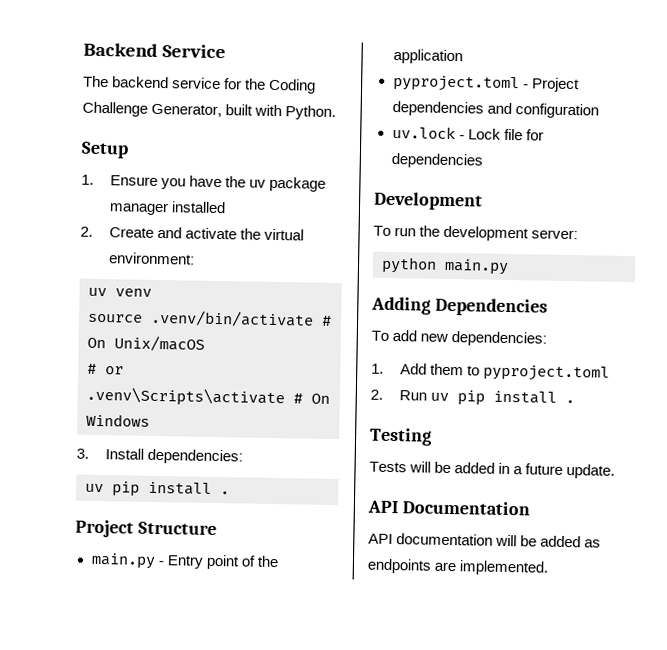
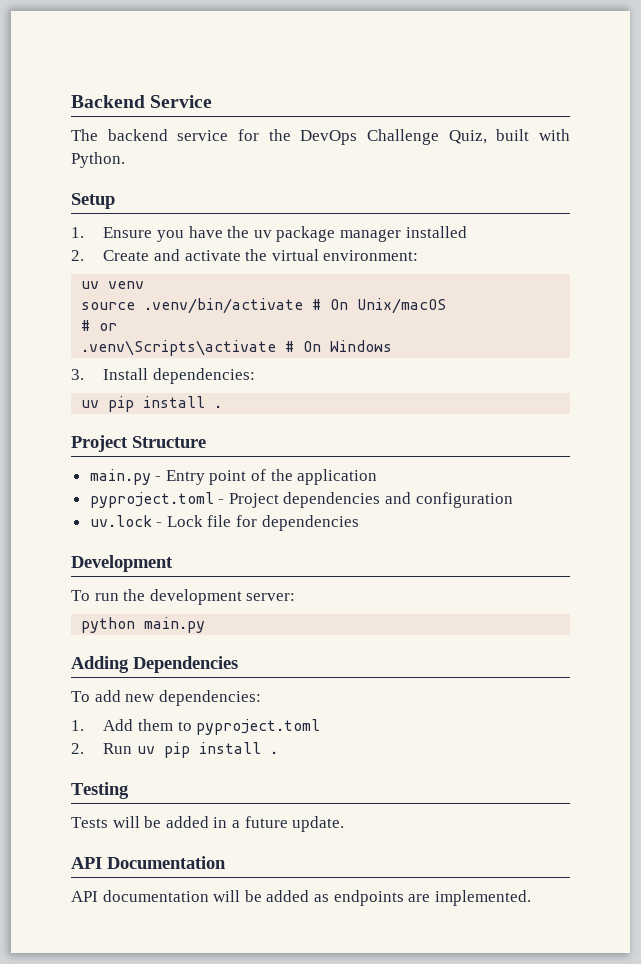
- The backend service for the Coding Challenge Generator, built with Python.
+ The backend service for the DevOps Challenge Quiz, built with Python.

